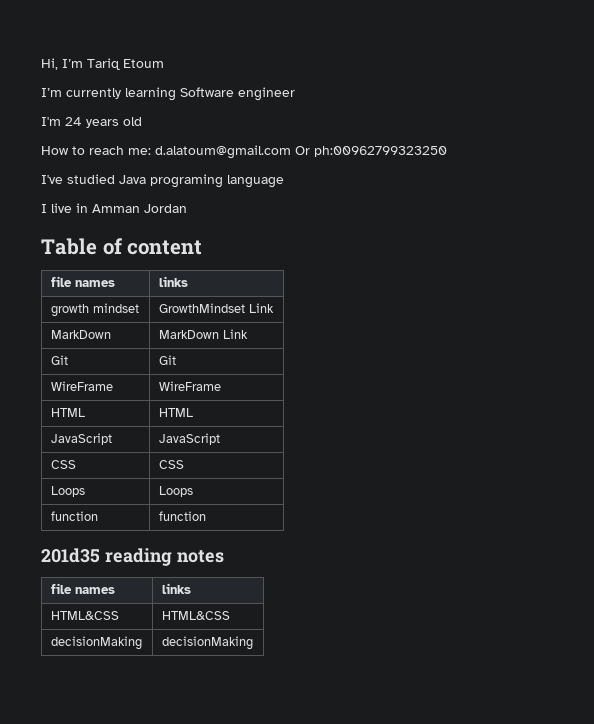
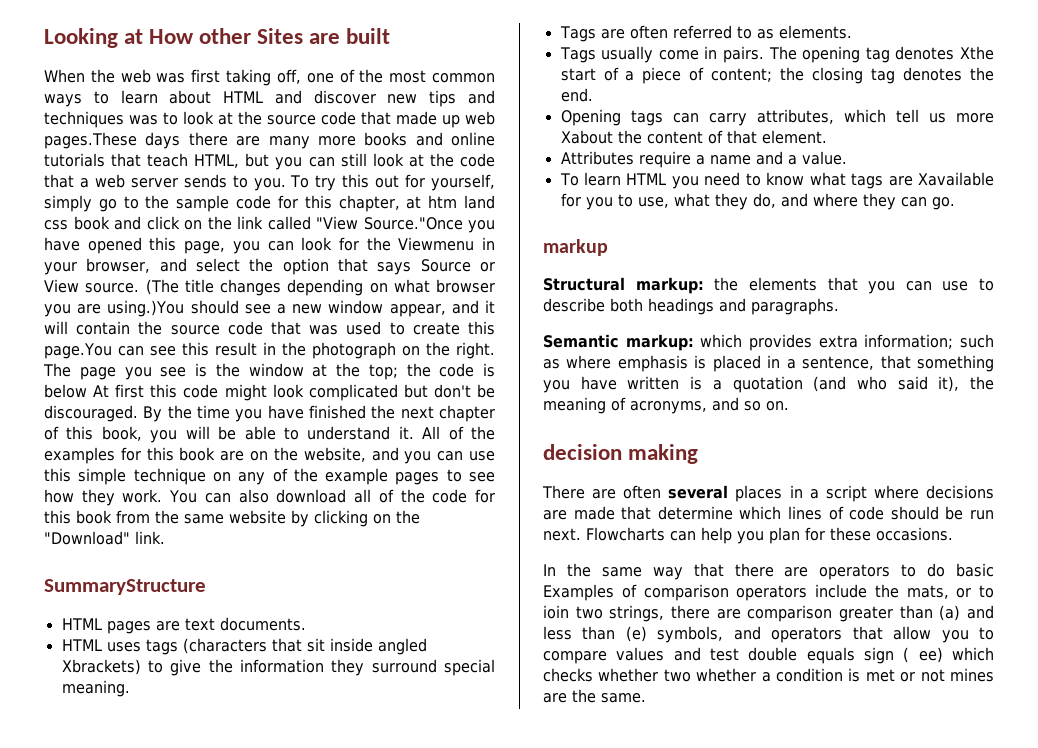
- Hi, I’m Tariq Etoum
- I’m currently learning Software engineer
- I'm 24 years old
- How to reach me: d.alatoum@gmail.com Or ph:00962799323250
- I've studied Java programing language
- I live in Amman Jordan
- Table of content
- file names | links
- growth mindset | GrowthMindset Link
- MarkDown | MarkDown Link
- Git | Git
- WireFrame | WireFrame
- HTML | HTML
- JavaScript | JavaScript
- CSS | CSS
- Loops | Loops
- function | function
- 201d35 reading notes
- file names | links
- HTML&CSS | HTML&CSS
- decisionMaking | decisionMaking
+ Looking at How other Sites are built
+ When the web was first taking off, one of the most common ways to learn about HTML and discover new tips and techniques was to look at the source code that made up web pages.These days there are many more books and online tutorials that teach HTML, but you can still look at the code that a web server sends to you. To try this out for yourself, simply go to the sample code for this chapter, at htm land css book and click on the link called "View Source."Once you have opened this page, you can look for the Viewmenu in your browser, and select the option that says Source or View source. (The title changes depending on what browser you are using.)You should see a new window appear, and it will contain the source code that was used to create this page.You can see this result in the photograph on the right. The page you see is the window at the top; the code is below At first this code might look complicated but don't be discouraged. By the time you have finished the next chapter of this book, you will be able to understand it. All of the examples for this book are on the website, and you can use this simple technique on any of the example pages to see how they work. You can also download all of the code for this book from the same website by clicking on the "Download" link.
+ SummaryStructure
+ HTML pages are text documents.
+ HTML uses tags (characters that sit inside angled Xbrackets) to give the information they surround special meaning.
+ Tags are often referred to as elements.
+ Tags usually come in pairs. The opening tag denotes Xthe start of a piece of content; the closing tag denotes the end.
+ Opening tags can carry attributes, which tell us more Xabout the content of that element.
+ Attributes require a name and a value.
+ To learn HTML you need to know what tags are Xavailable for you to use, what they do, and where they can go.
+ markup
+ Structural markup: the elements that you can use to describe both headings and paragraphs.
+ Semantic markup: which provides extra information; such as where emphasis is placed in a sentence, that something you have written is a quotation (and who said it), the meaning of acronyms, and so on.
+ decision making
+ There are often several places in a script where decisions are made that determine which lines of code should be run next. Flowcharts can help you plan for these occasions.
+ In the same way that there are operators to do basic Examples of comparison operators include the mats, or to ioin two strings, there are comparison greater than (a) and less than (e) symbols, and operators that allow you to compare values and test double equals sign ( ee) which checks whether two whether a condition is met or not mines are the same.

